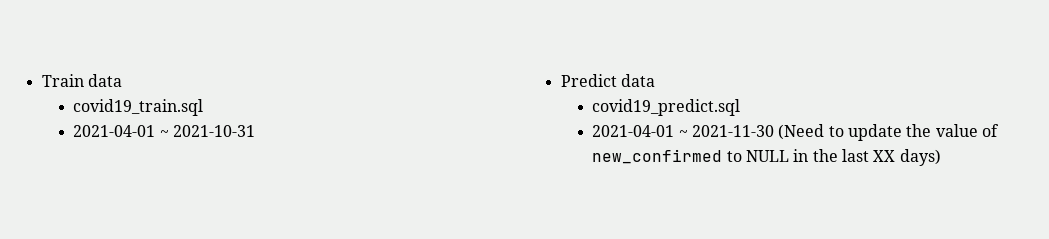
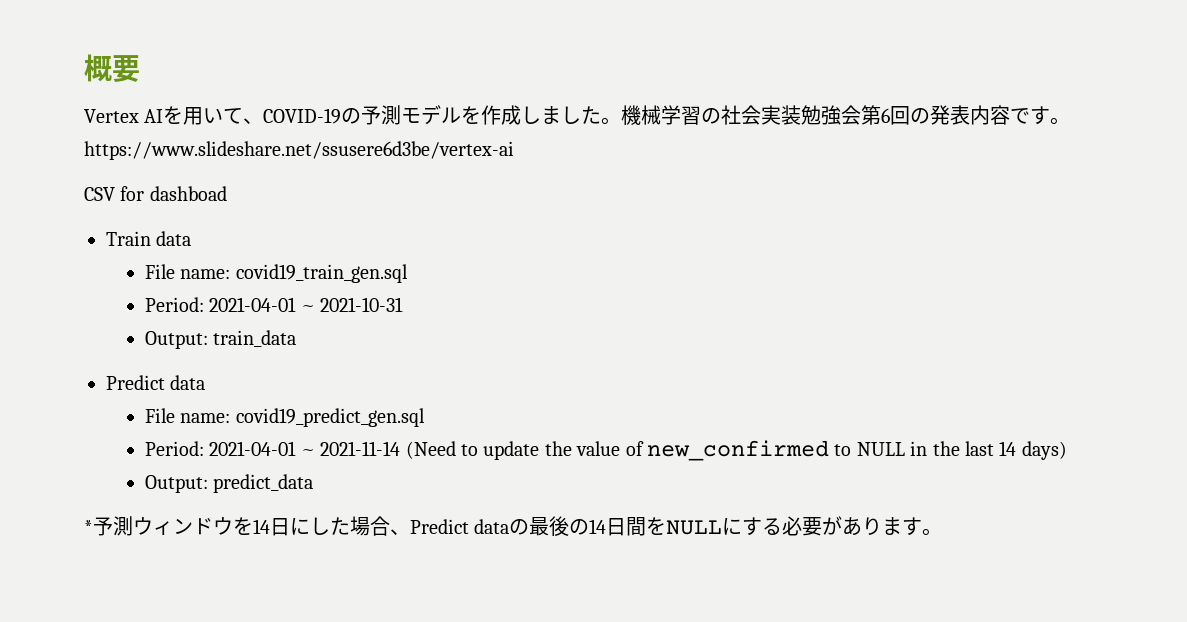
+ 概要
+ Vertex AIを用いて、COVID-19の予測モデルを作成しました。機械学習の社会実装勉強会第6回の発表内容です。https://www.slideshare.net/ssusere6d3be/vertex-ai
+ CSV for dashboad
  Train data
- covid19_train.sql
- 2021-04-01 ~ 2021-10-31
+ File name: covid19_train_gen.sql
+ Period: 2021-04-01 ~ 2021-10-31
+ Output: train_data
- covid19_predict.sql
- 2021-04-01 ~ 2021-11-30 (Need to update the value of new_confirmed to NULL in the last XX days)
+ File name: covid19_predict_gen.sql
+ Period: 2021-04-01 ~ 2021-11-14 (Need to update the value of new_confirmed to NULL in the last 14 days)
+ Output: predict_data
+ *予測ウィンドウを14日にした場合、Predict dataの最後の14日間をNULLにする必要があります。

